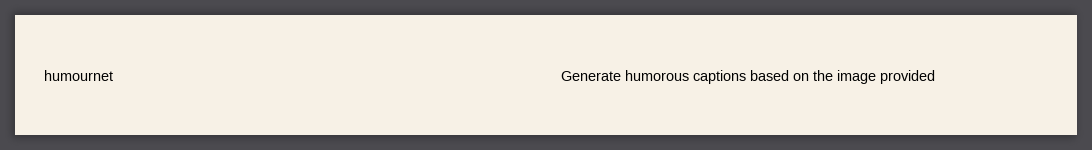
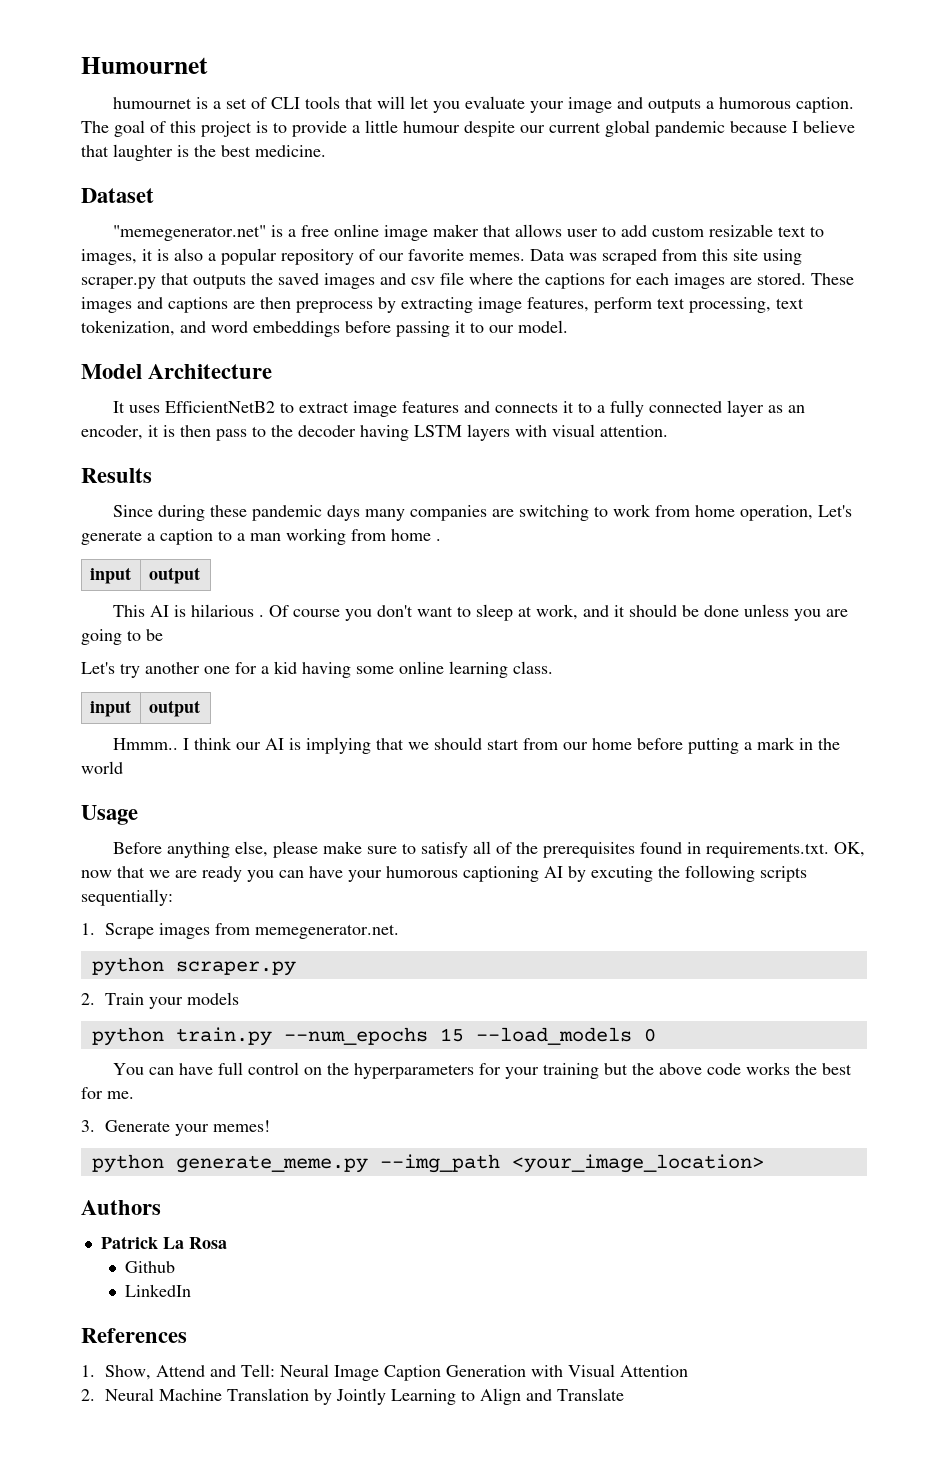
+ Humournet
- humournet
- Generate humorous captions based on the image provided
+ humournet is a set of CLI tools that will let you evaluate your image and outputs a humorous caption. The goal of this project is to provide a little humour despite our current global pandemic because I believe that laughter is the best medicine.
+ Dataset
+ "memegenerator.net" is a free online image maker that allows user to add custom resizable text to images, it is also a popular repository of our favorite memes. Data was scraped from this site using scraper.py that outputs the saved images and csv file where the captions for each images are stored. These images and captions are then preprocess by extracting image features, perform text processing, text tokenization, and word embeddings before passing it to our model.
+ Model Architecture
+ It uses EfficientNetB2 to extract image features and connects it to a fully connected layer as an encoder, it is then pass to the decoder having LSTM layers with visual attention.
+ Results
+ Since during these pandemic days many companies are switching to work from home operation, Let's generate a caption to a man working from home .
+ input | output
+ This AI is hilarious . Of course you don't want to sleep at work, and it should be done unless you are going to be
+ Let's try another one for a kid having some online learning class.
+ input | output
+ Hmmm.. I think our AI is implying that we should start from our home before putting a mark in the world
+ Usage
+ Before anything else, please make sure to satisfy all of the prerequisites found in requirements.txt. OK, now that we are ready you can have your humorous captioning AI by excuting the following scripts sequentially:
+ 1. Scrape images from memegenerator.net.
+ python scraper.py
+ 2. Train your models
+ python train.py --num_epochs 15 --load_models 0
+ You can have full control on the hyperparameters for your training but the above code works the best for me.
+ 3. Generate your memes!
+ python generate_meme.py --img_path <your_image_location>
+ Authors
+ Patrick La Rosa
+ Github
+ LinkedIn
+ References
+ 1. Show, Attend and Tell: Neural Image Caption Generation with Visual Attention
+ 2. Neural Machine Translation by Jointly Learning to Align and Translate

